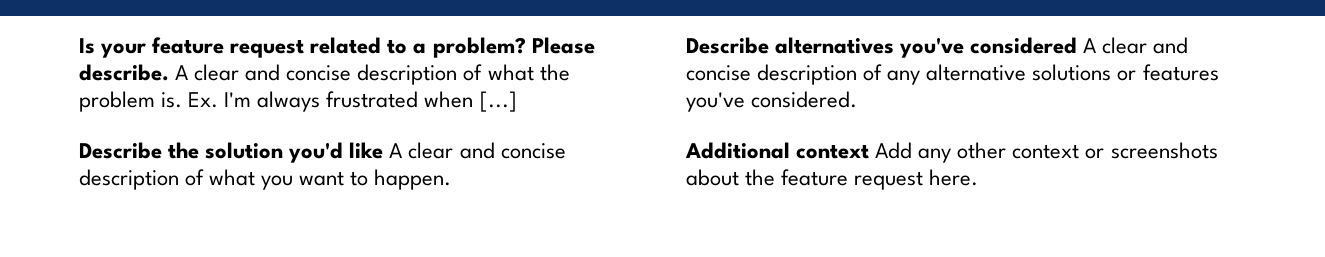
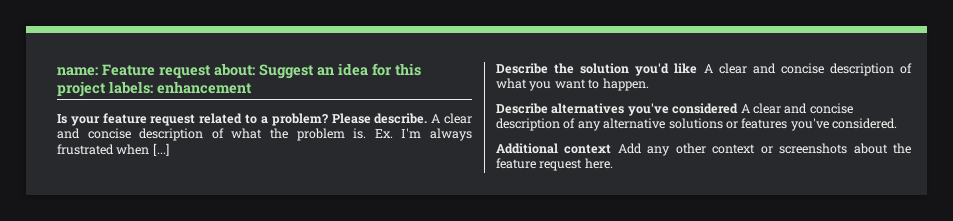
+ name: Feature request about: Suggest an idea for this project labels: enhancement

